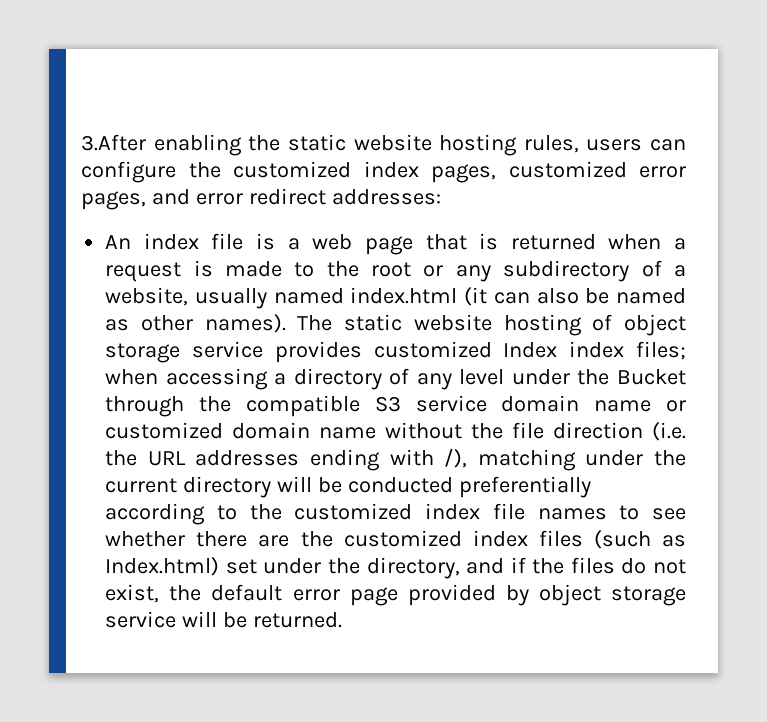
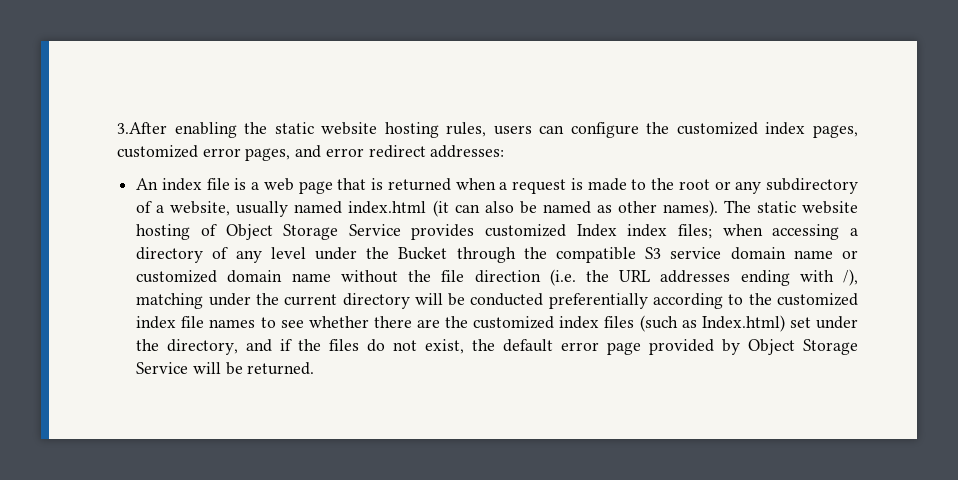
- The static website hosting of object storage service provides customized Index index files;
+ The static website hosting of Object Storage Service provides customized Index index files;
- when accessing a directory of any level under the Bucket through the compatible S3 service domain name or customized domain name without the file direction (i.e. the URL addresses ending with /), matching under the current directory will be conducted preferentially according to the customized index file names to see whether there are the customized index files (such as Index.html) set under the directory, and if the files do not exist, the default error page provided by object storage service will be returned.
+ when accessing a directory of any level under the Bucket through the compatible S3 service domain name or customized domain name without the file direction (i.e. the URL addresses ending with /), matching under the current directory will be conducted preferentially according to the customized index file names to see whether there are the customized index files (such as Index.html) set under the directory, and if the files do not exist, the default error page provided by Object Storage Service will be returned.

